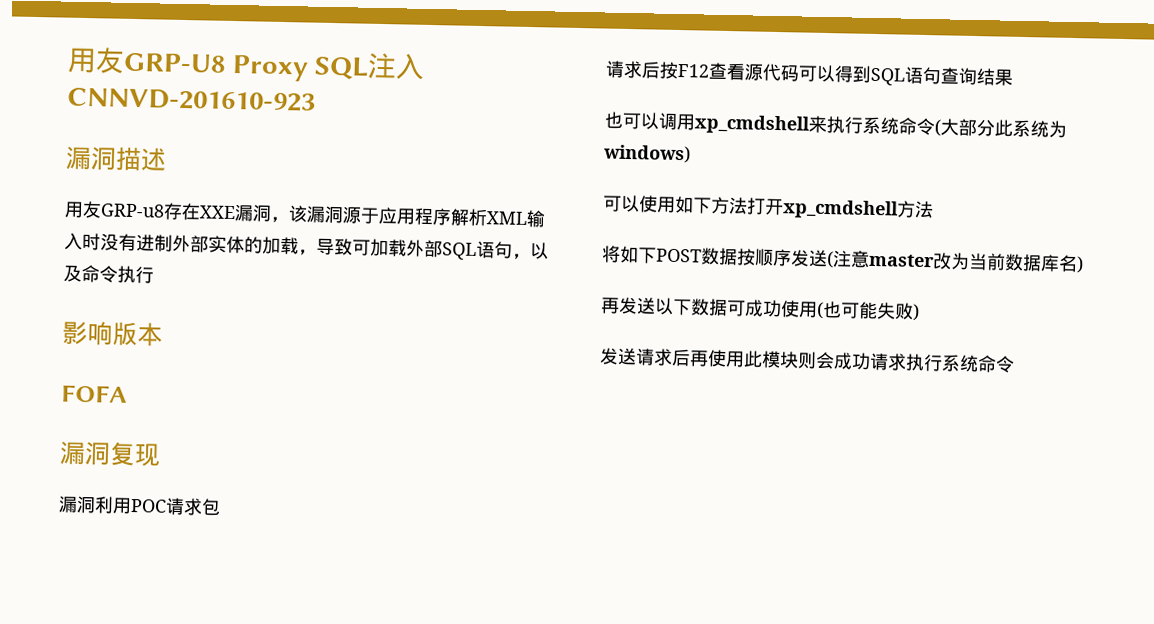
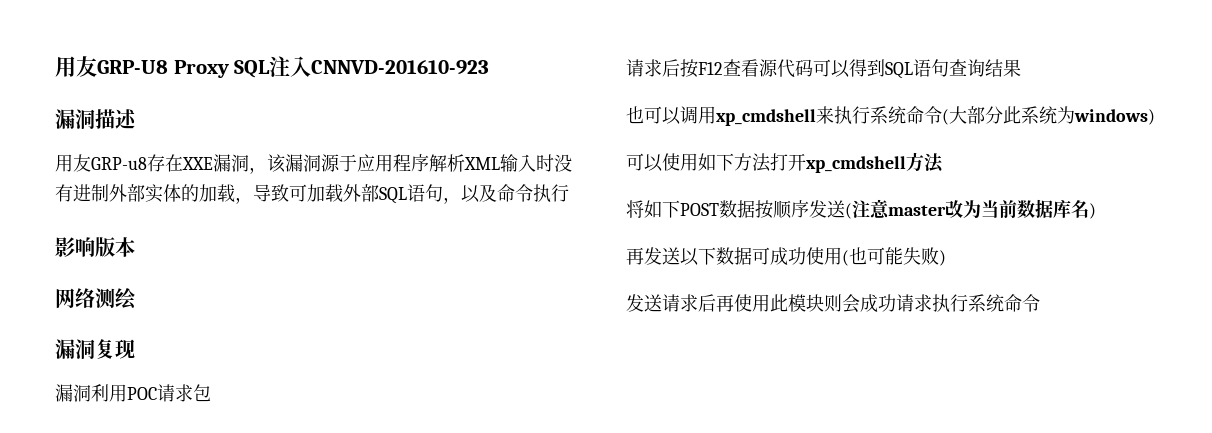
- FOFA
+ 网络测绘

